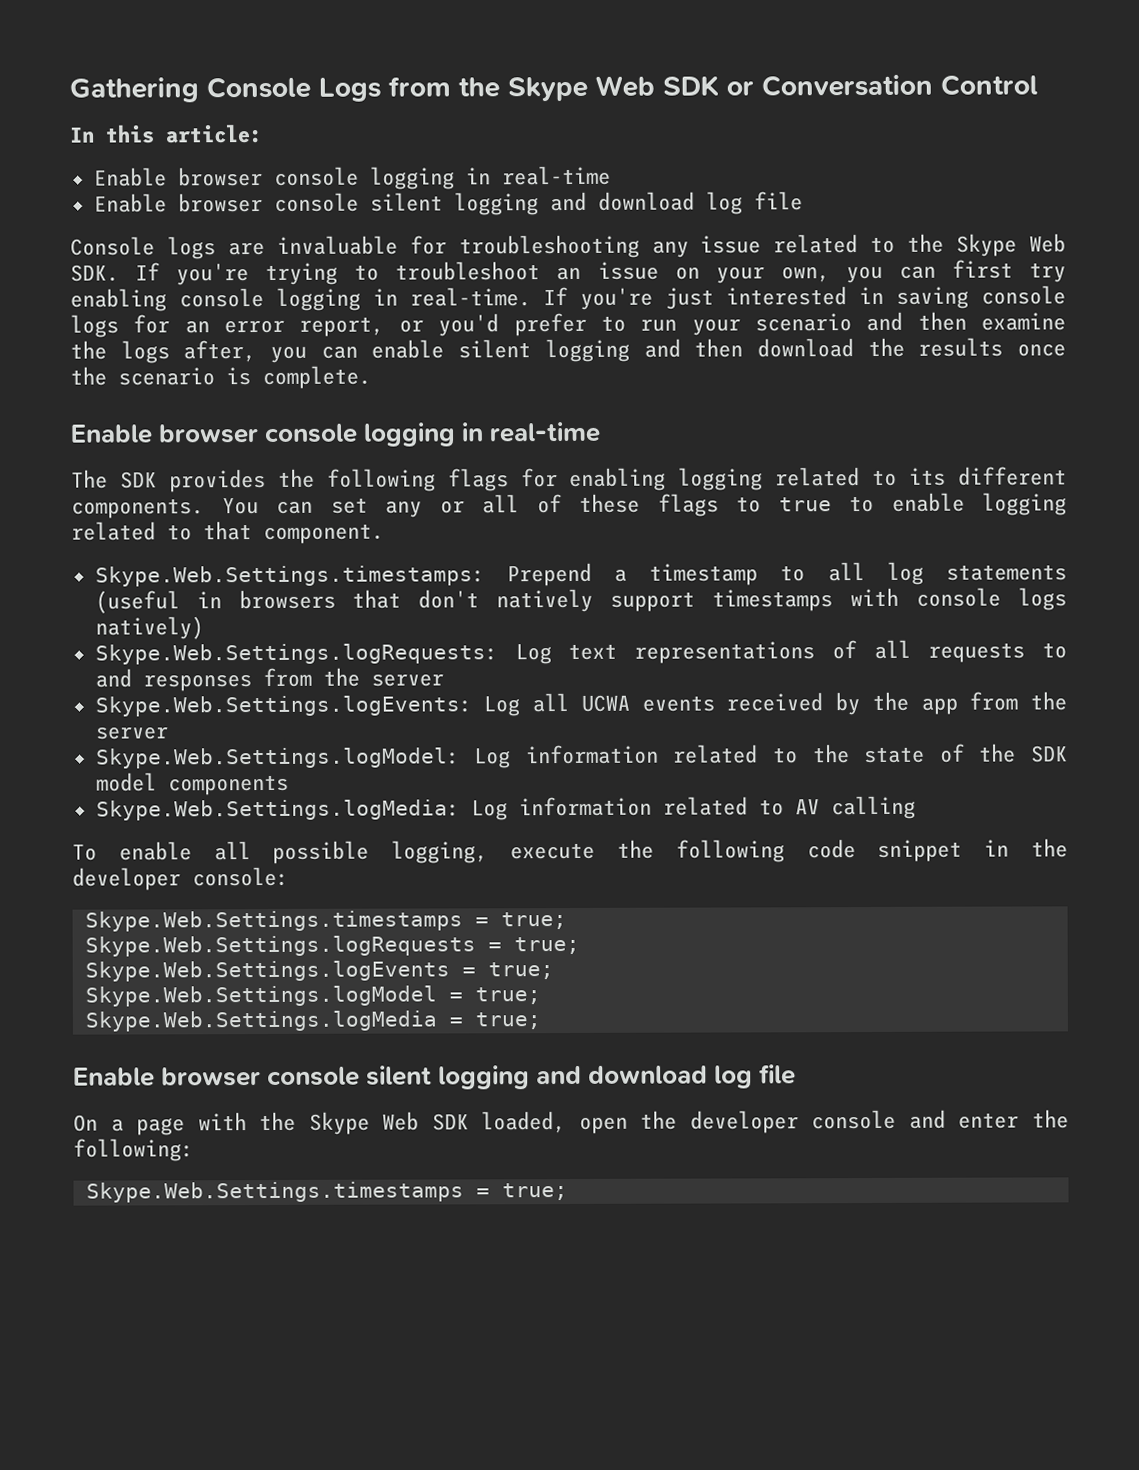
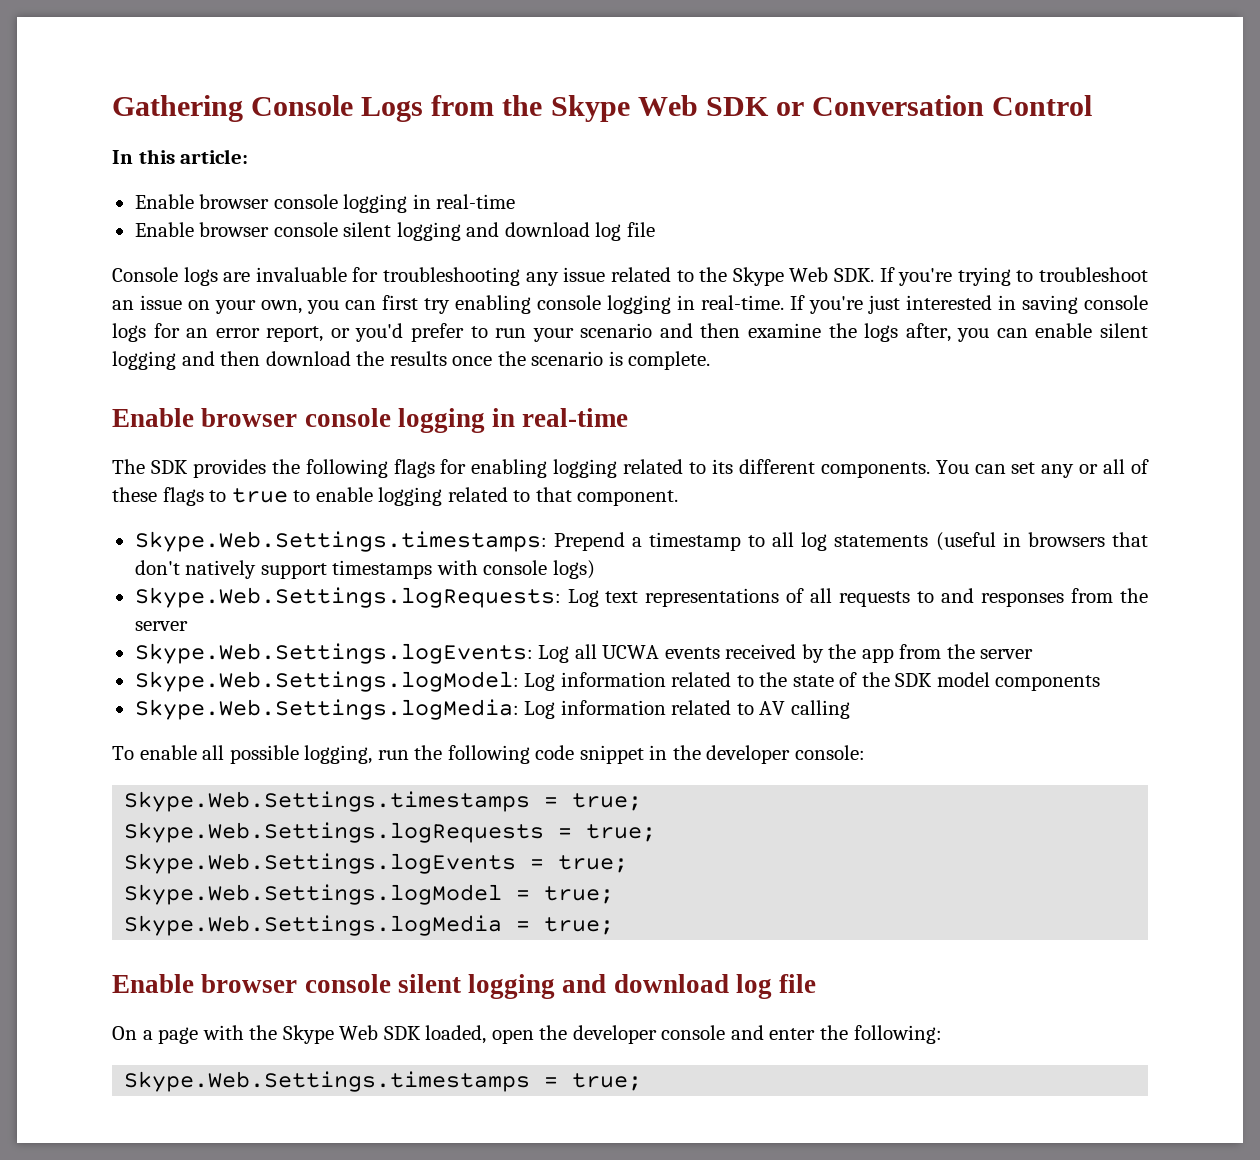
- Skype.Web.Settings.timestamps: Prepend a timestamp to all log statements (useful in browsers that don't natively support timestamps with console logs natively)
+ Skype.Web.Settings.timestamps: Prepend a timestamp to all log statements (useful in browsers that don't natively support timestamps with console logs)
- To enable all possible logging, execute the following code snippet in the developer console:
+ To enable all possible logging, run the following code snippet in the developer console:

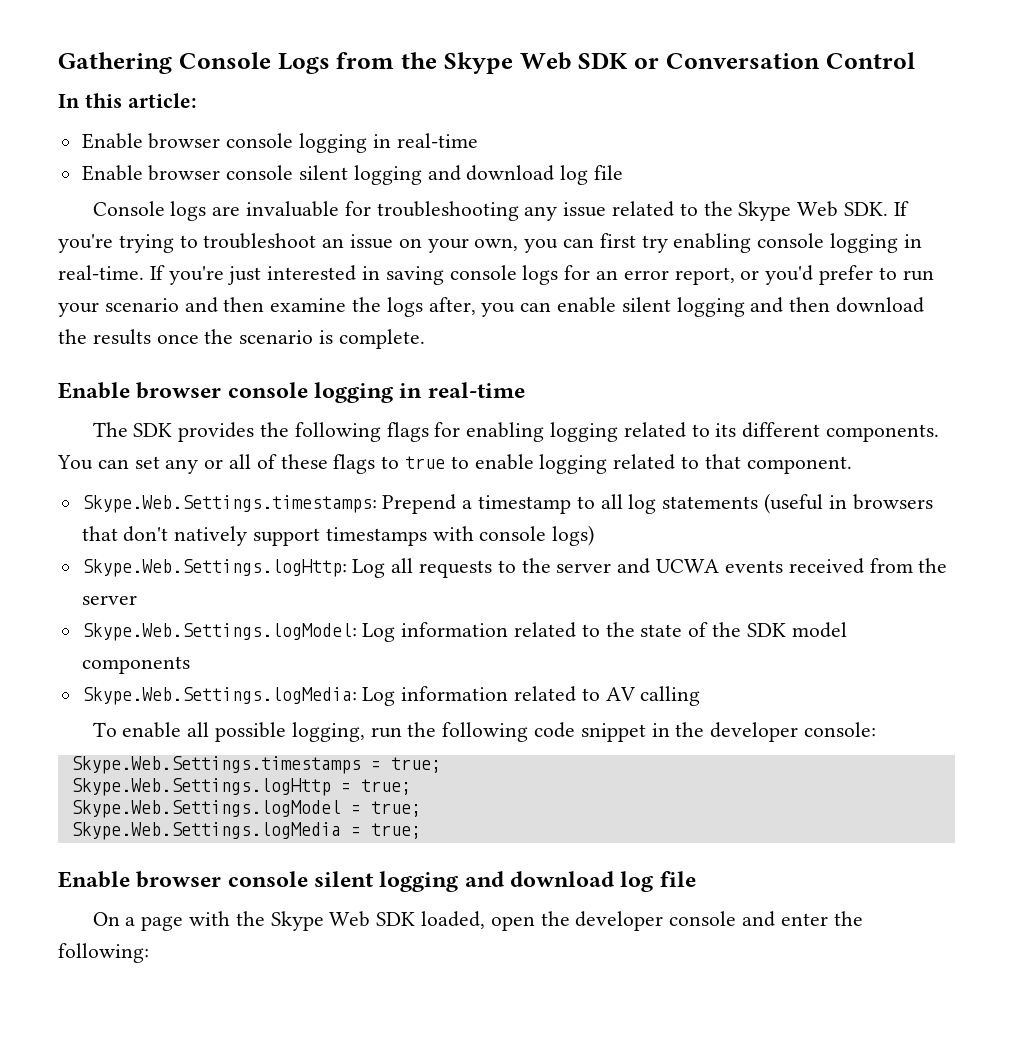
- Skype.Web.Settings.logRequests: Log text representations of all requests to and responses from the server
- Skype.Web.Settings.logEvents: Log all UCWA events received by the app from the server
+ Skype.Web.Settings.logHttp: Log all requests to the server and UCWA events received from the server
- Skype.Web.Settings.logRequests = true;
- Skype.Web.Settings.logEvents = true;
+ Skype.Web.Settings.logHttp = true;
  On a page with the Skype Web SDK loaded, open the developer console and enter the following:
- Skype.Web.Settings.timestamps = true;

